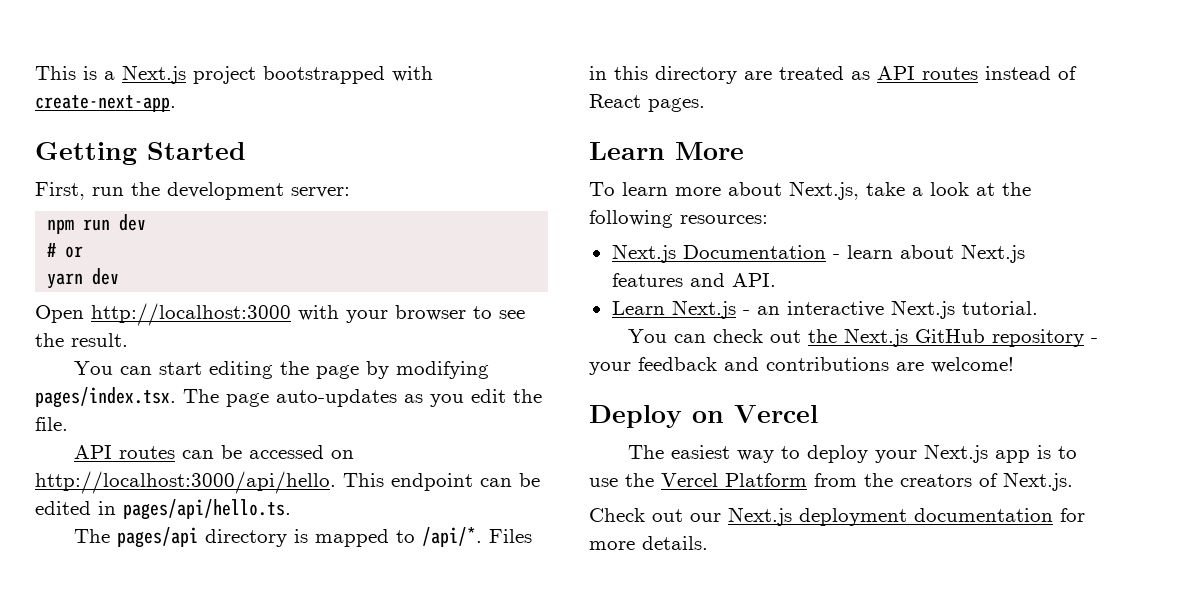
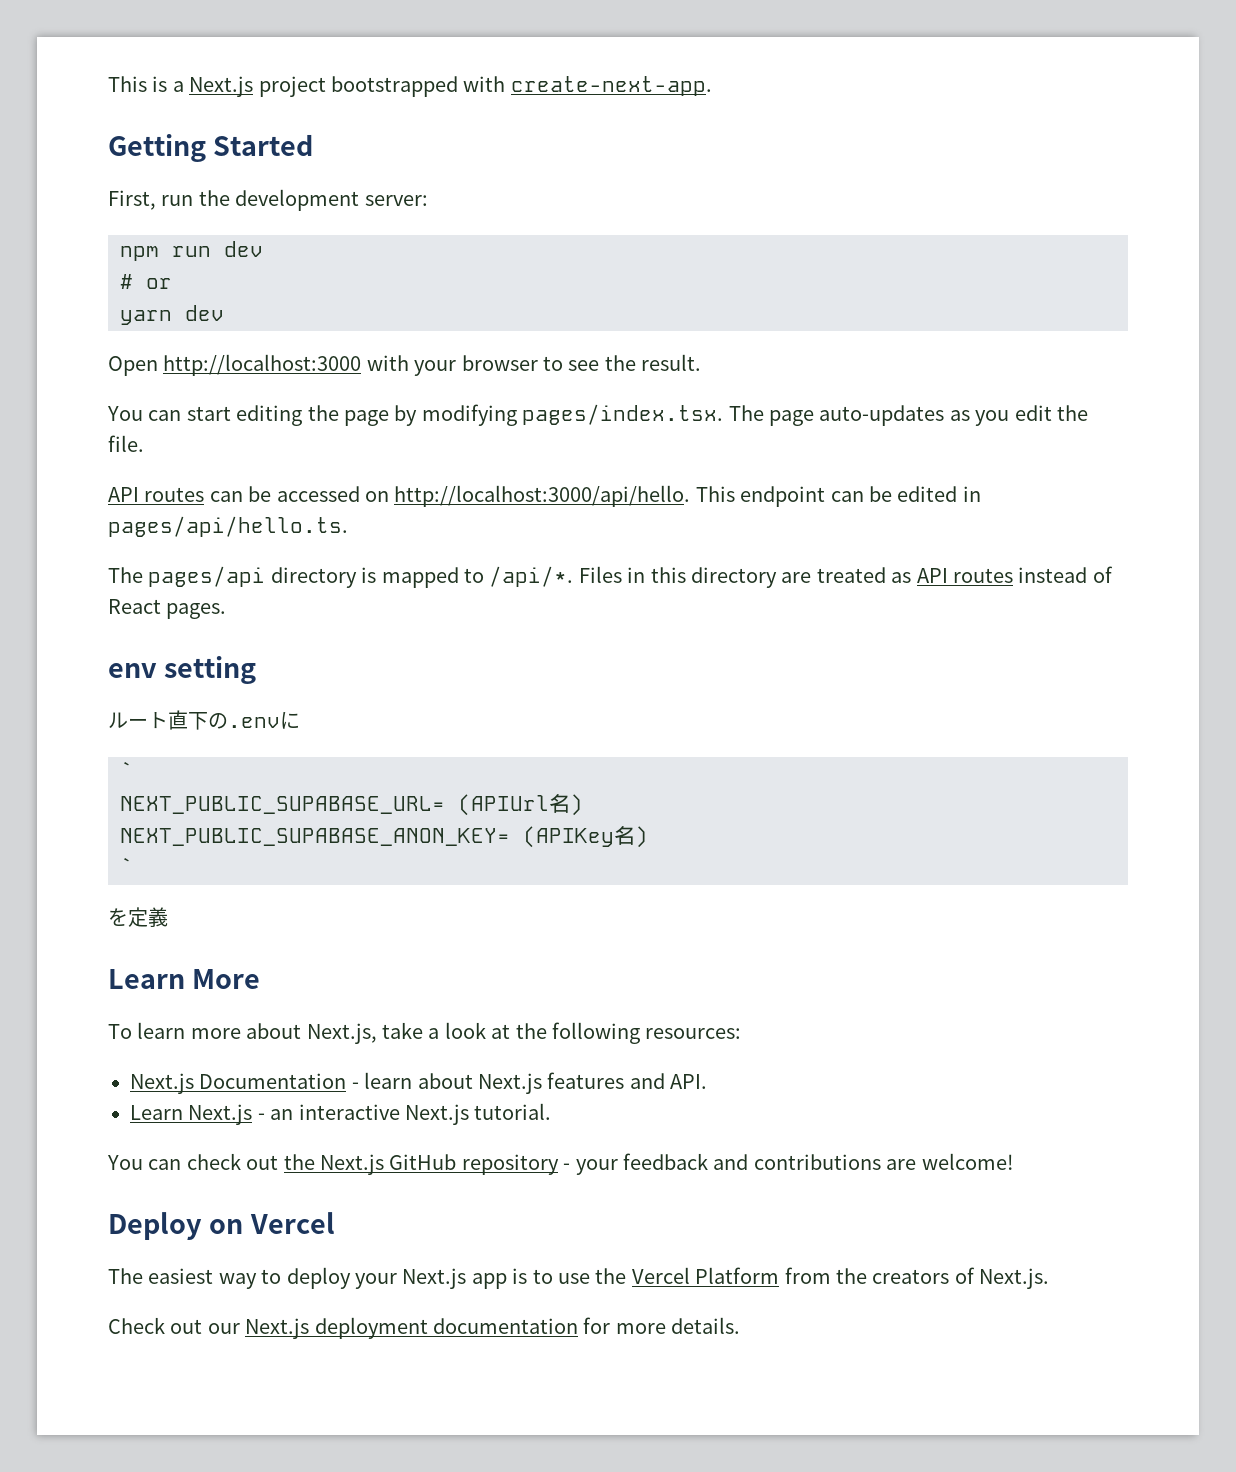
+ env setting
+ ルート直下の.envに
+ `
+ NEXT_PUBLIC_SUPABASE_URL= (APIUrl名)
+ NEXT_PUBLIC_SUPABASE_ANON_KEY= (APIKey名)
+ `
+ を定義

